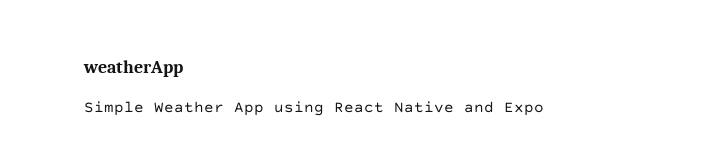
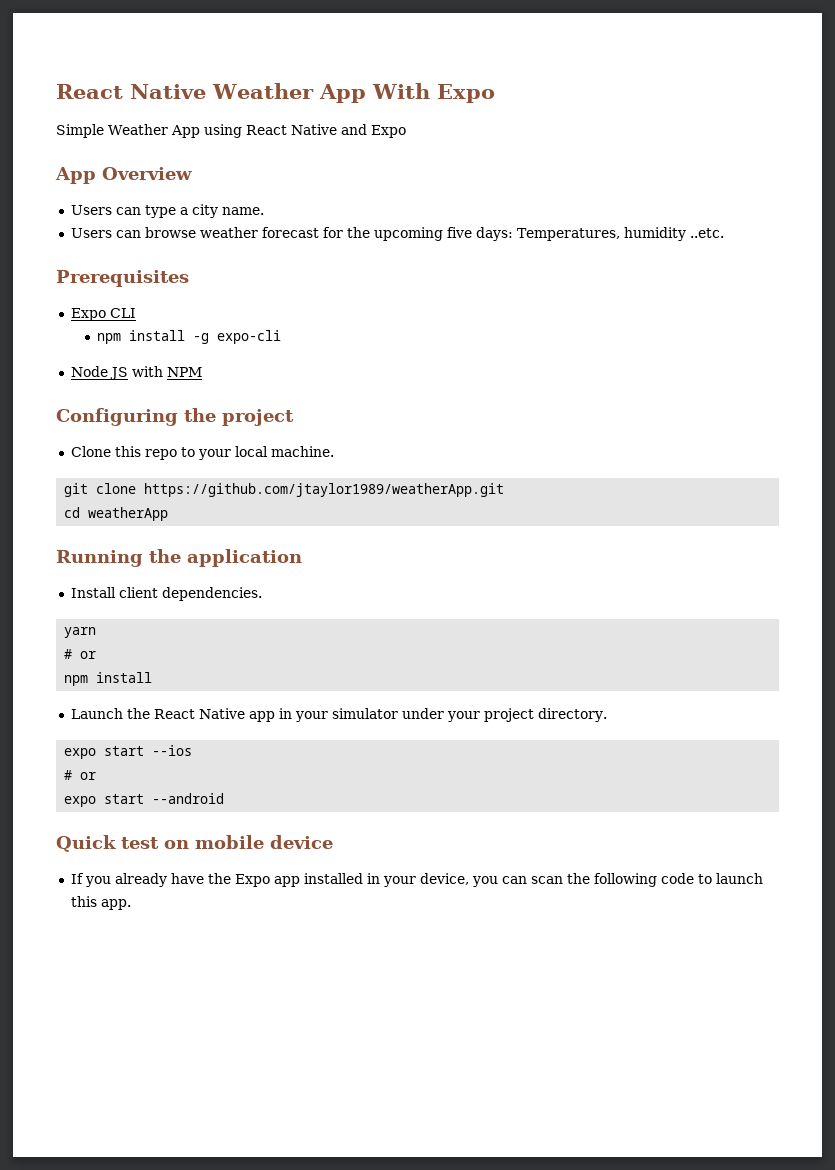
- weatherApp
+ React Native Weather App With Expo
+ App Overview
+ Users can type a city name.
+ Users can browse weather forecast for the upcoming five days: Temperatures, humidity ..etc.
+ Prerequisites
+ Expo CLI
+ npm install -g expo-cli
+ Node JS with NPM
+ Configuring the project
+ Clone this repo to your local machine.
+ git clone https://github.com/jtaylor1989/weatherApp.git
+ cd weatherApp
+ Running the application
+ Install client dependencies.
+ yarn
+ # or
+ npm install
+ Launch the React Native app in your simulator under your project directory.
+ expo start --ios
+ # or
+ expo start --android
+ Quick test on mobile device
+ If you already have the Expo app installed in your device, you can scan the following code to launch this app.

